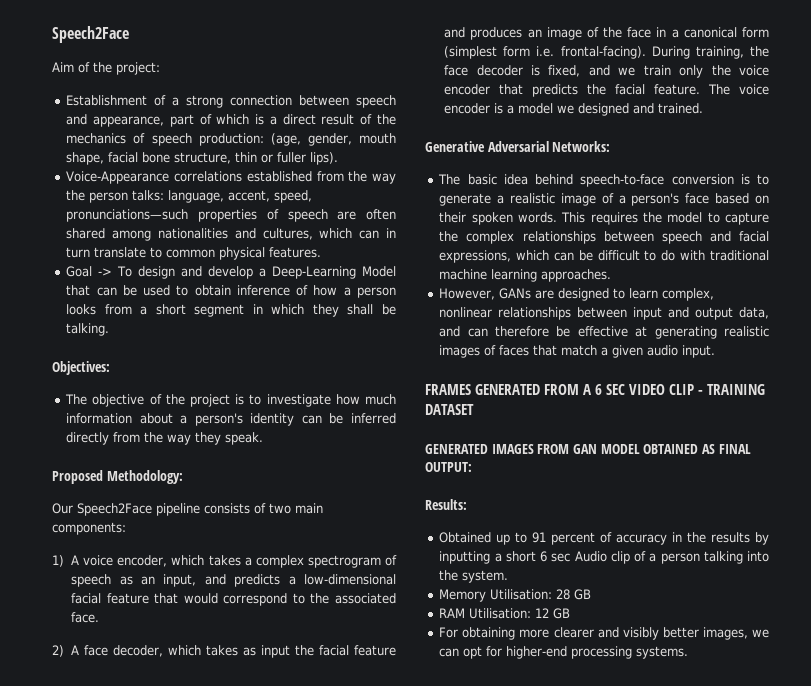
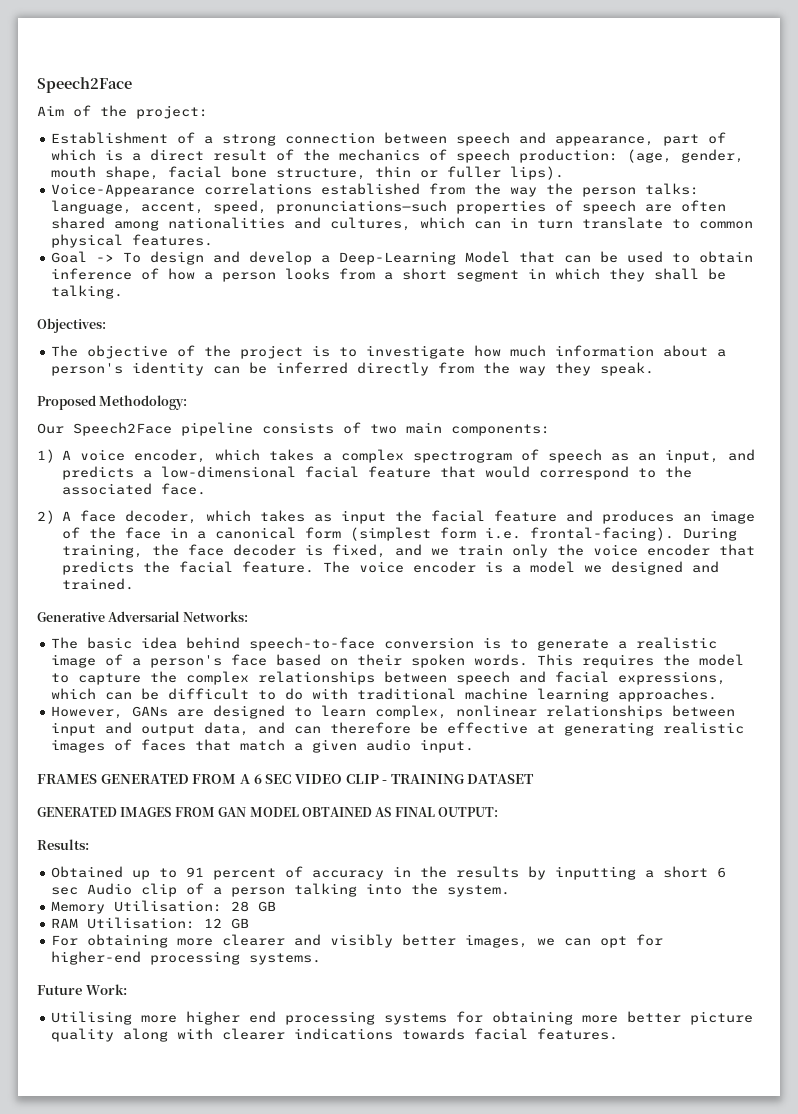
+ Future Work:
+ Utilising more higher end processing systems for obtaining more better picture quality along with clearer indications towards facial features.

